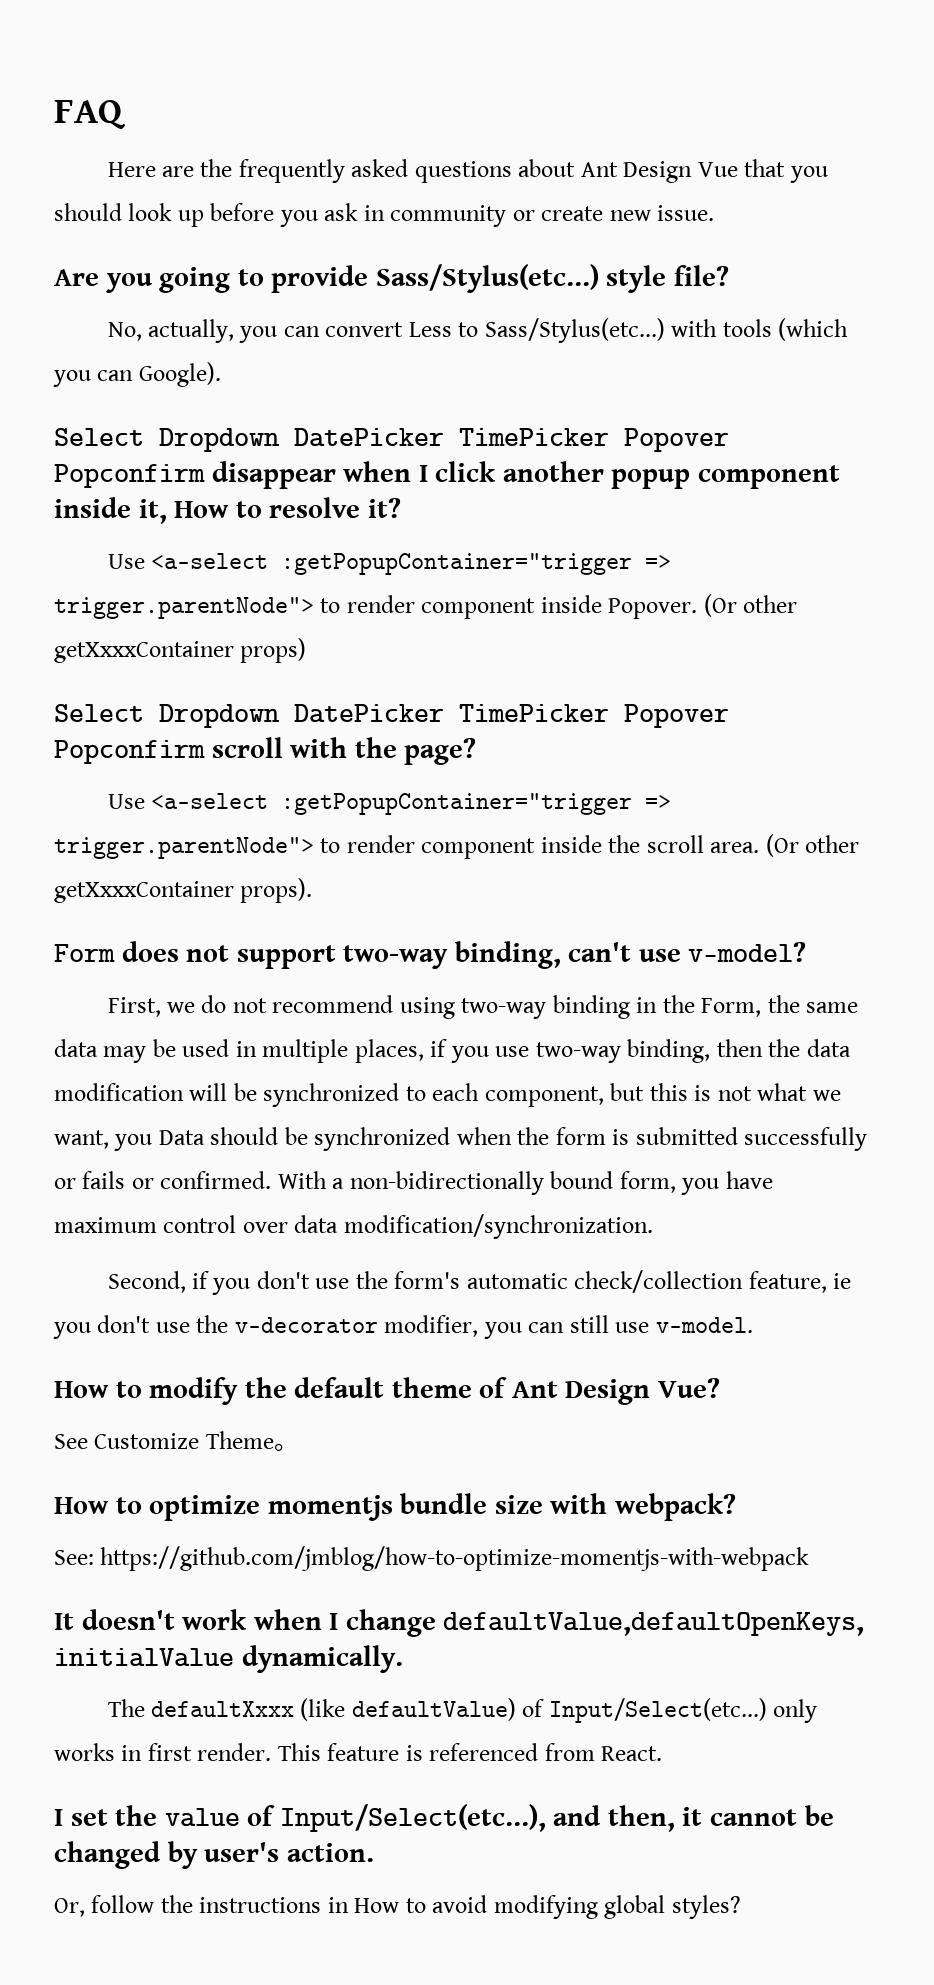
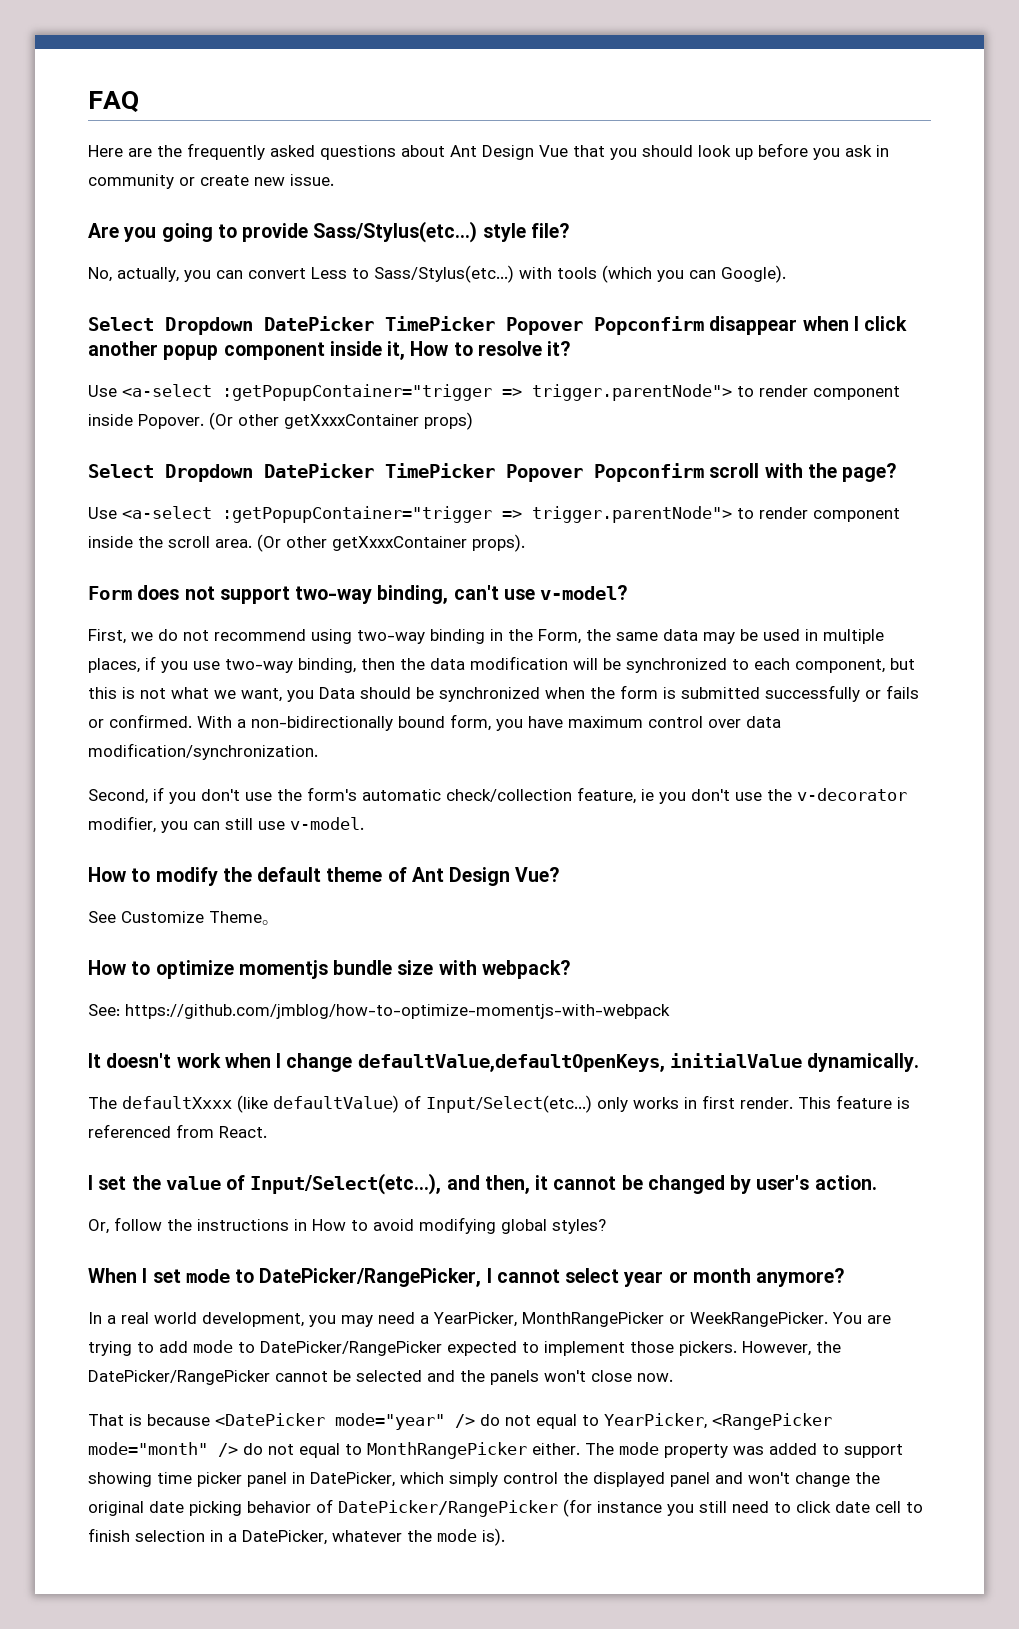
+ When I set mode to DatePicker/RangePicker, I cannot select year or month anymore?
+ In a real world development, you may need a YearPicker, MonthRangePicker or WeekRangePicker. You are trying to add mode to DatePicker/RangePicker expected to implement those pickers. However, the DatePicker/RangePicker cannot be selected and the panels won't close now.
+ That is because <DatePicker mode="year" /> do not equal to YearPicker, <RangePicker mode="month" /> do not equal to MonthRangePicker either. The mode property was added to support showing time picker panel in DatePicker, which simply control the displayed panel and won't change the original date picking behavior of DatePicker/RangePicker (for instance you still need to click date cell to finish selection in a DatePicker, whatever the mode is).

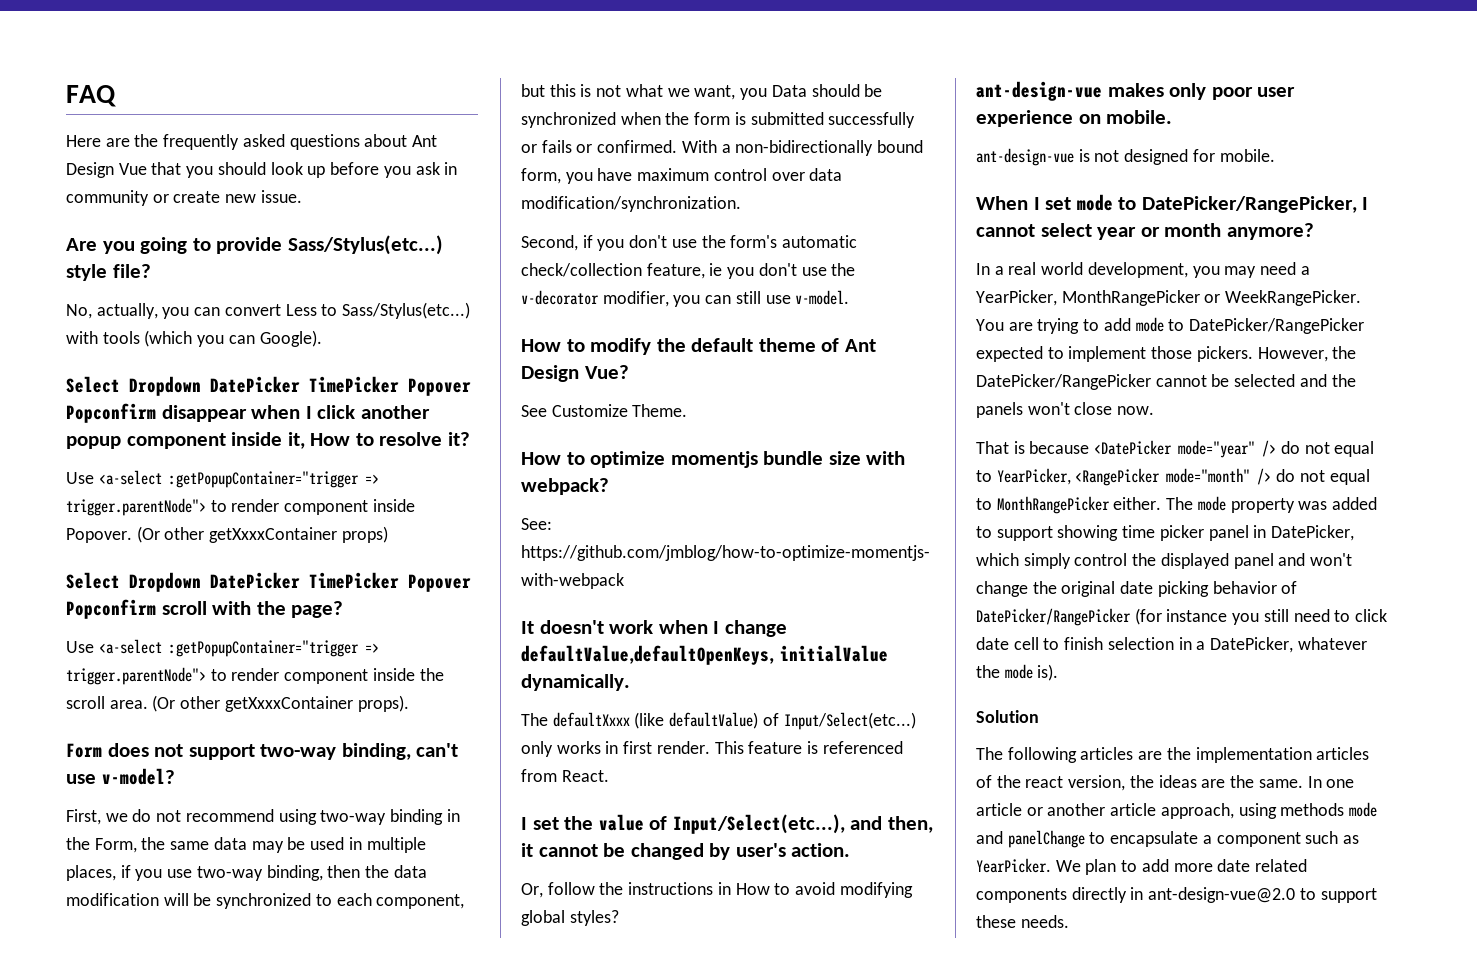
- See Customize Theme。
+ See Customize Theme.
+ ant-design-vue makes only poor user experience on mobile.
+ ant-design-vue is not designed for mobile.
+ Solution
+ The following articles are the implementation articles of the react version, the ideas are the same. In one article or another article approach, using methods mode and panelChange to encapsulate a component such as YearPicker. We plan to add more date related components directly in ant-design-vue@2.0 to support these needs.

